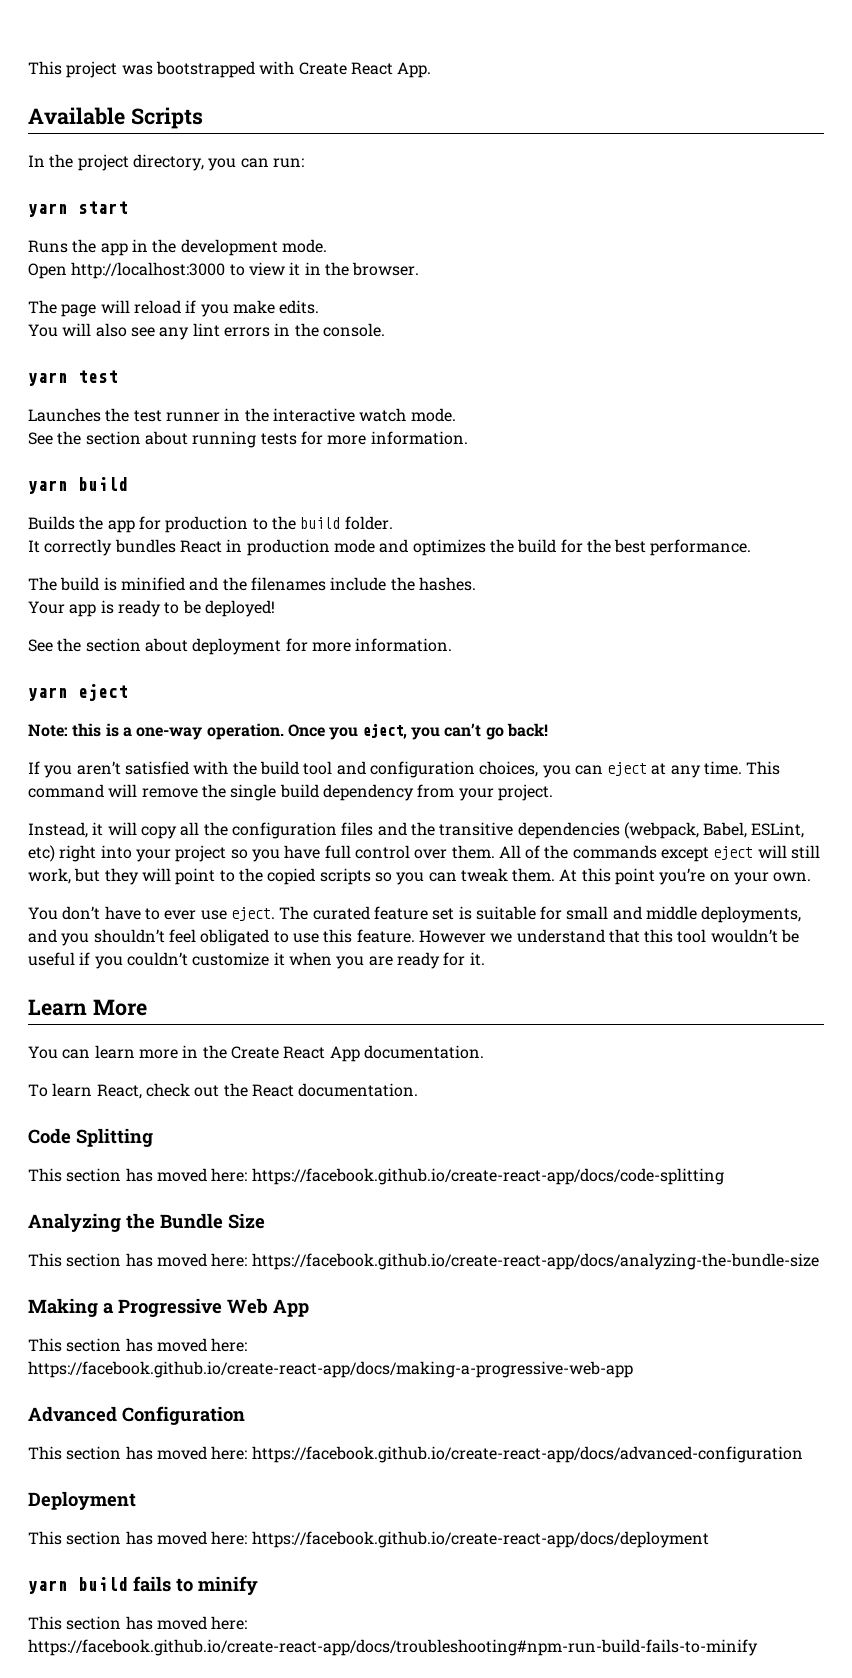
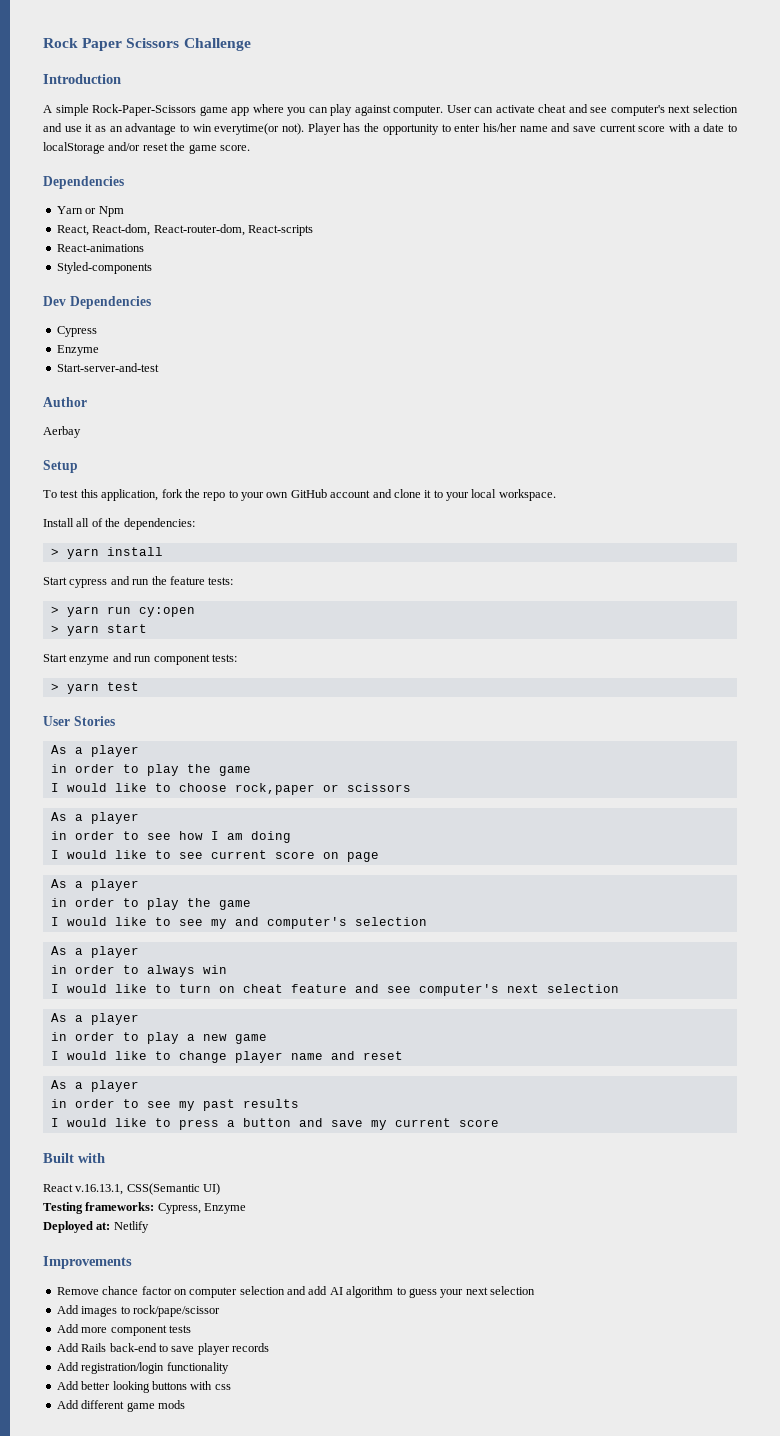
- This project was bootstrapped with Create React App.
- Available Scripts
- In the project directory, you can run:
- yarn start
- Runs the app in the development mode.
- Open http://localhost:3000 to view it in the browser.
- The page will reload if you make edits.
- You will also see any lint errors in the console.
- yarn test
- Launches the test runner in the interactive watch mode.
- See the section about running tests for more information.
- yarn build
- Builds the app for production to the build folder.
- It correctly bundles React in production mode and optimizes the build for the best performance.
- The build is minified and the filenames include the hashes.
- Your app is ready to be deployed!
- See the section about deployment for more information.
- yarn eject
- Note: this is a one-way operation. Once you eject, you can’t go back!
- If you aren’t satisfied with the build tool and configuration choices, you can eject at any time. This command will remove the single build dependency from your project.
- Instead, it will copy all the configuration files and the transitive dependencies (webpack, Babel, ESLint, etc) right into your project so you have full control over them. All of the commands except eject will still work, but they will point to the copied scripts so you can tweak them. At this point you’re on your own.
- You don’t have to ever use eject. The curated feature set is suitable for small and middle deployments, and you shouldn’t feel obligated to use this feature. However we understand that this tool wouldn’t be useful if you couldn’t customize it when you are ready for it.
- Learn More
- You can learn more in the Create React App documentation.
- To learn React, check out the React documentation.
- Code Splitting
- This section has moved here: https://facebook.github.io/create-react-app/docs/code-splitting
- Analyzing the Bundle Size
- This section has moved here: https://facebook.github.io/create-react-app/docs/analyzing-the-bundle-size
- Making a Progressive Web App
- This section has moved here: https://facebook.github.io/create-react-app/docs/making-a-progressive-web-app
- Advanced Configuration
- This section has moved here: https://facebook.github.io/create-react-app/docs/advanced-configuration
- Deployment
- This section has moved here: https://facebook.github.io/create-react-app/docs/deployment
- yarn build fails to minify
- This section has moved here: https://facebook.github.io/create-react-app/docs/troubleshooting#npm-run-build-fails-to-minify
+ Rock Paper Scissors Challenge
+ Introduction
+ A simple Rock-Paper-Scissors game app where you can play against computer. User can activate cheat and see computer's next selection and use it as an advantage to win everytime(or not). Player has the opportunity to enter his/her name and save current score with a date to localStorage and/or reset the game score.
+ Dependencies
+ Yarn or Npm
+ React, React-dom, React-router-dom, React-scripts
+ React-animations
+ Styled-components
+ Dev Dependencies
+ Cypress
+ Enzyme
+ Start-server-and-test
+ Author
+ Aerbay
+ Setup
+ To test this application, fork the repo to your own GitHub account and clone it to your local workspace.
+ Install all of the dependencies:
+ > yarn install
+ Start cypress and run the feature tests:
+ > yarn run cy:open
+ > yarn start
+ Start enzyme and run component tests:
+ > yarn test
+ User Stories
+ As a player
+ in order to play the game
+ I would like to choose rock,paper or scissors
+ As a player
+ in order to see how I am doing
+ I would like to see current score on page
+ As a player
+ in order to play the game
+ I would like to see my and computer's selection
+ As a player
+ in order to always win
+ I would like to turn on cheat feature and see computer's next selection
+ As a player
+ in order to play a new game
+ I would like to change player name and reset
+ As a player
+ in order to see my past results
+ I would like to press a button and save my current score
+ Built with
+ React v.16.13.1, CSS(Semantic UI)
+ Testing frameworks: Cypress, Enzyme
+ Deployed at: Netlify
+ Improvements
+ Remove chance factor on computer selection and add AI algorithm to guess your next selection
+ Add images to rock/pape/scissor
+ Add more component tests
+ Add Rails back-end to save player records
+ Add registration/login functionality
+ Add better looking buttons with css
+ Add different game mods

